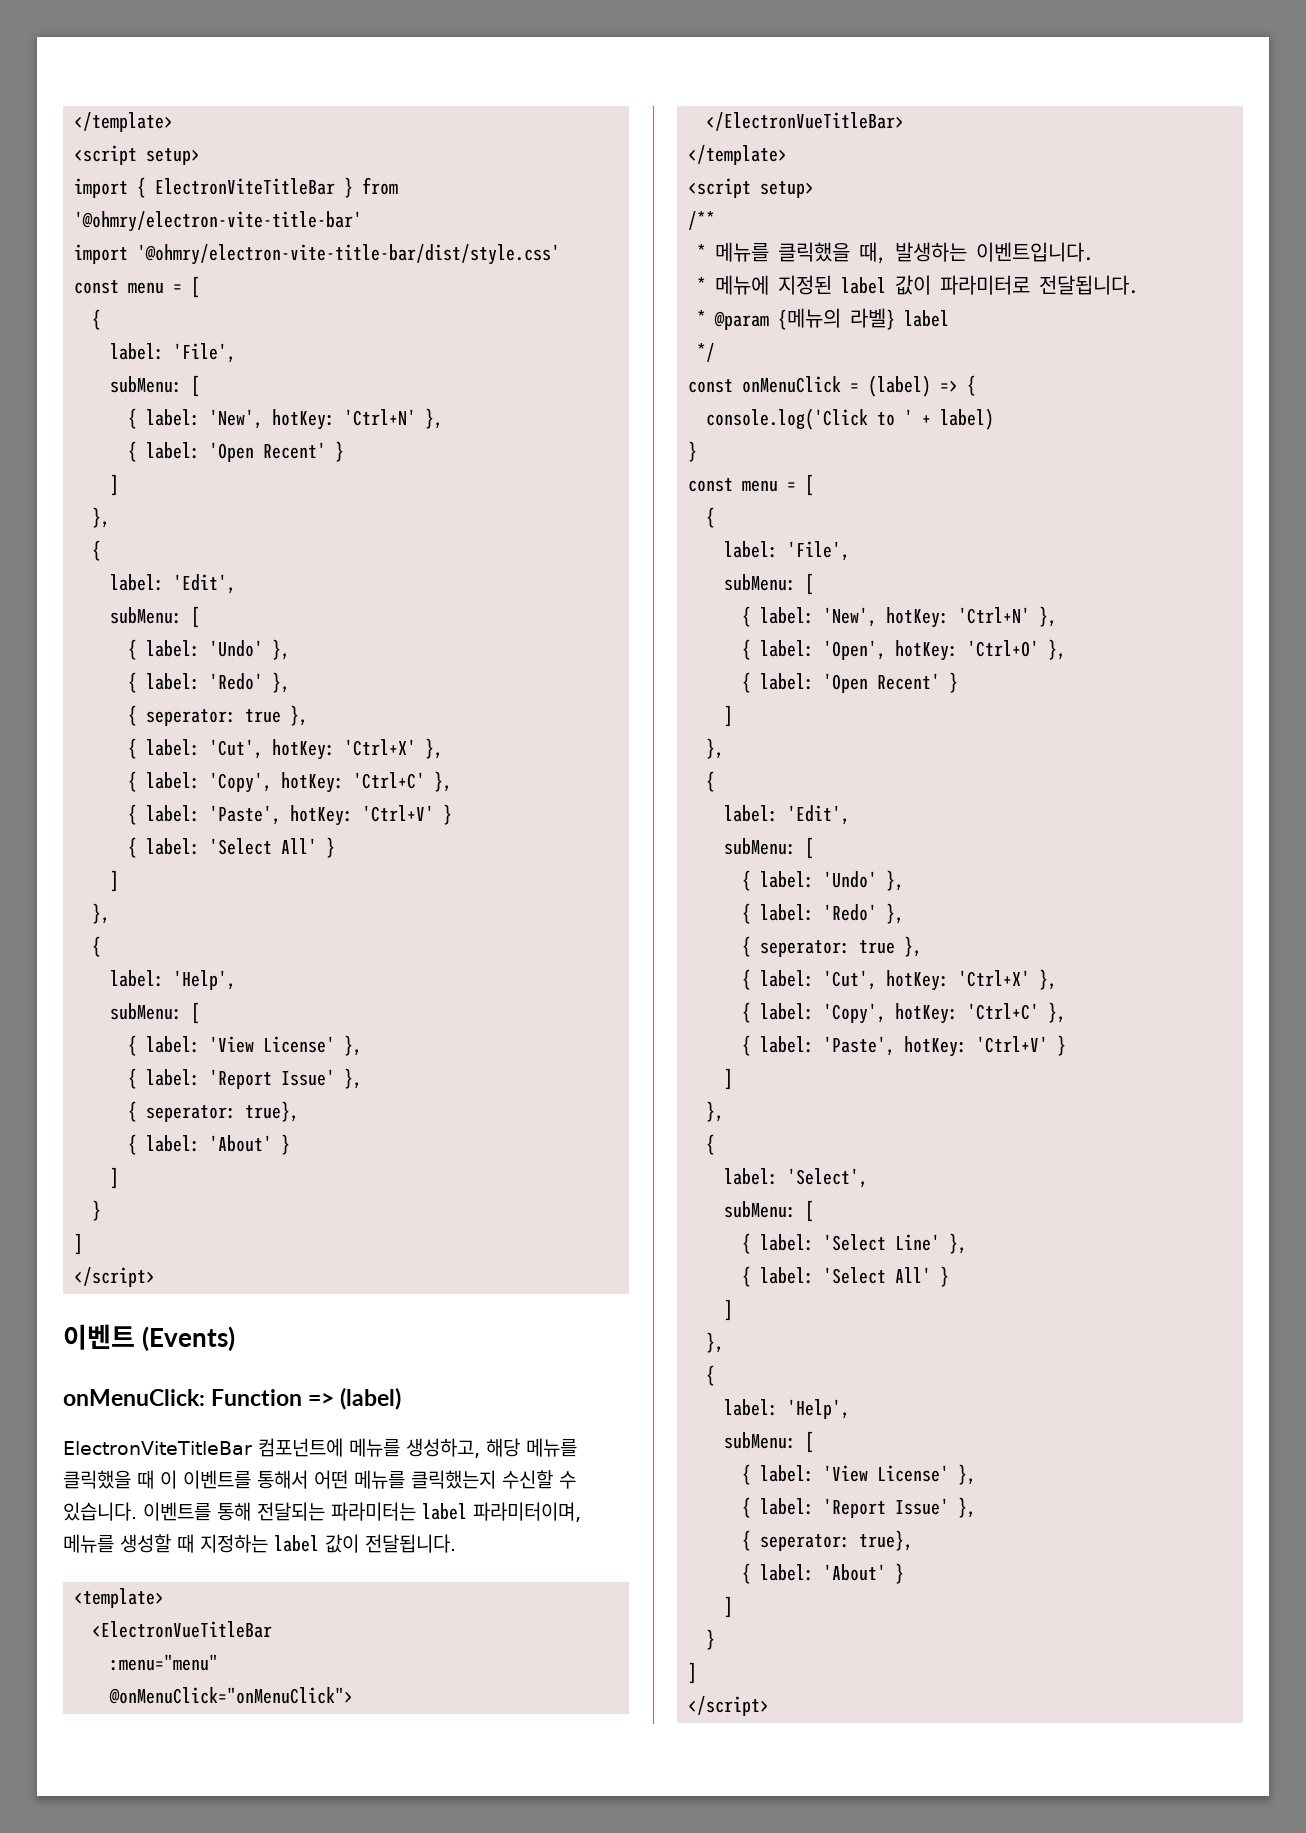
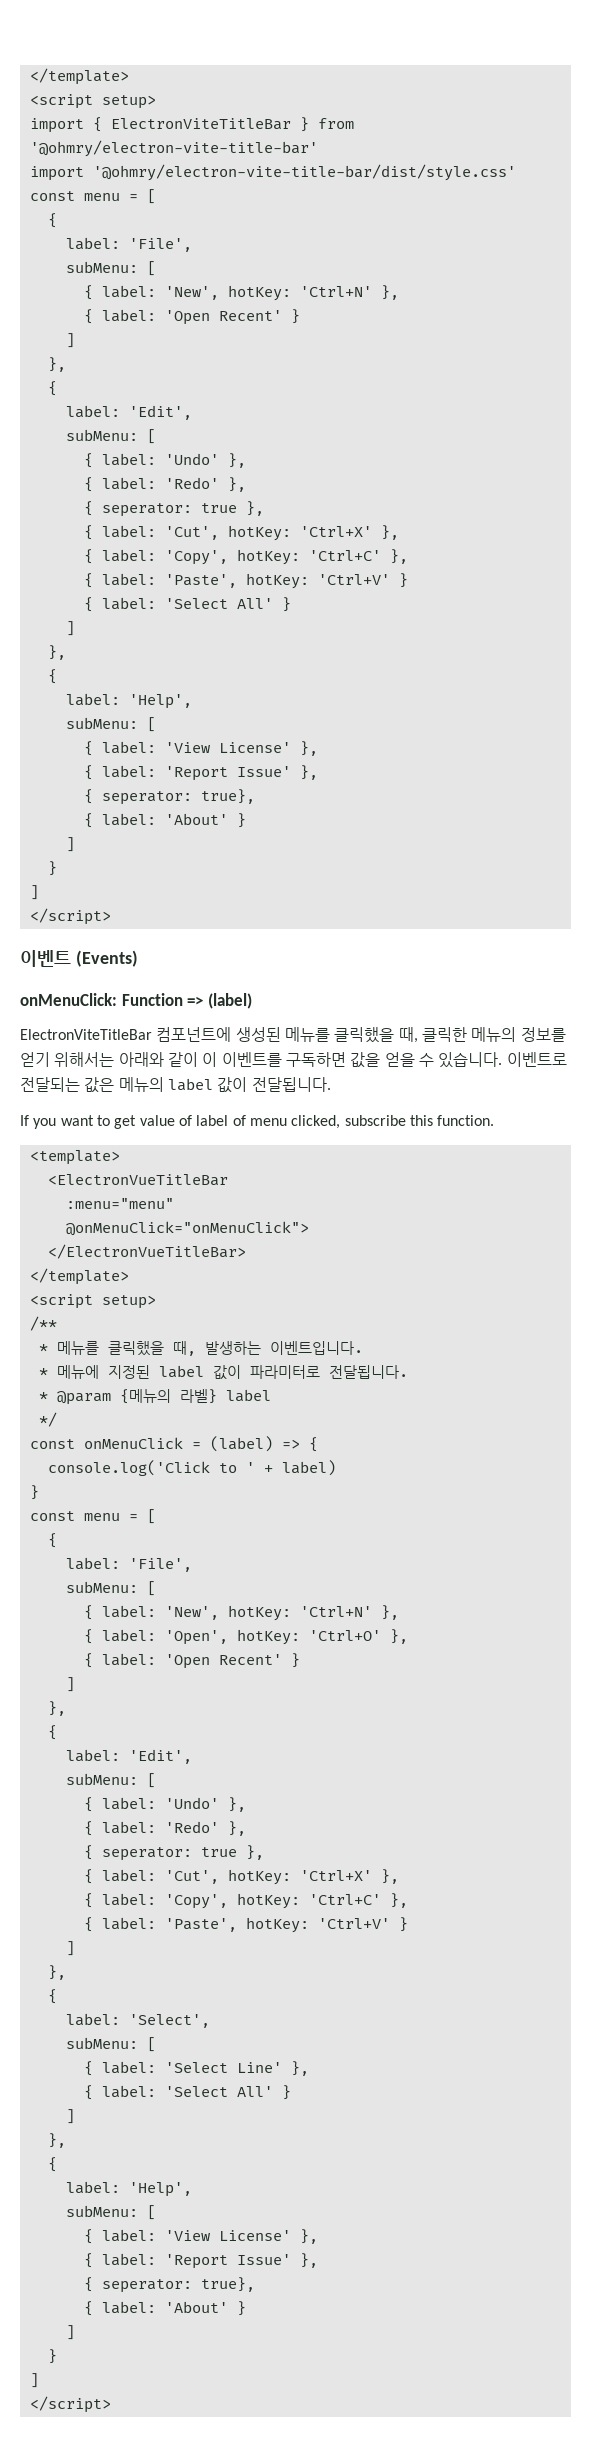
- ElectronViteTitleBar 컴포넌트에 메뉴를 생성하고, 해당 메뉴를 클릭했을 때 이 이벤트를 통해서 어떤 메뉴를 클릭했는지 수신할 수 있습니다. 이벤트를 통해 전달되는 파라미터는 label 파라미터이며, 메뉴를 생성할 때 지정하는 label 값이 전달됩니다.
+ ElectronViteTitleBar 컴포넌트에 생성된 메뉴를 클릭했을 때, 클릭한 메뉴의 정보를 얻기 위해서는 아래와 같이 이 이벤트를 구독하면 값을 얻을 수 있습니다. 이벤트로 전달되는 값은 메뉴의 label 값이 전달됩니다.
+ If you want to get value of label of menu clicked, subscribe this function.

